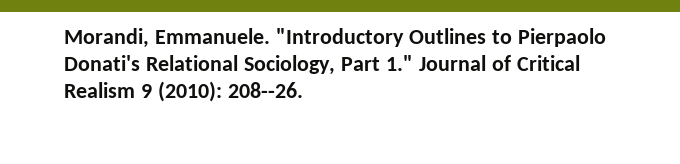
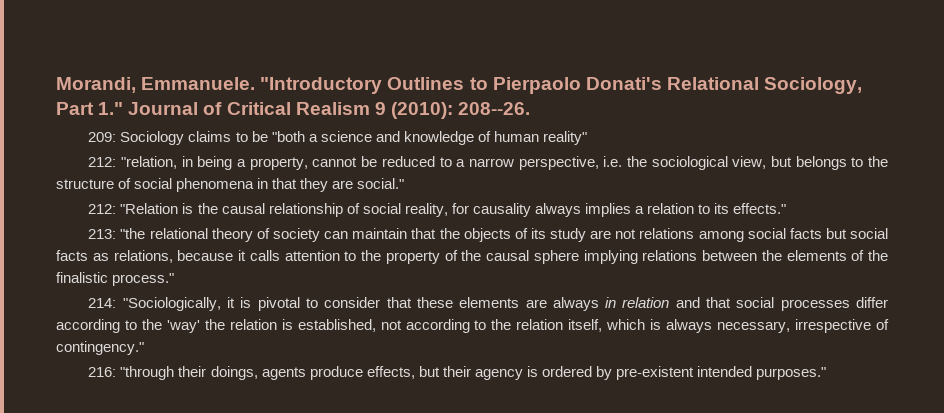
+ 209: Sociology claims to be "both a science and knowledge of human reality"
+ 212: "relation, in being a property, cannot be reduced to a narrow perspective, i.e. the sociological view, but belongs to the structure of social phenomena in that they are social."
+ 212: "Relation is the causal relationship of social reality, for causality always implies a relation to its effects."
+ 213: "the relational theory of society can maintain that the objects of its study are not relations among social facts but social facts as relations, because it calls attention to the property of the causal sphere implying relations between the elements of the finalistic process."
+ 214: "Sociologically, it is pivotal to consider that these elements are always in relation and that social processes differ according to the 'way' the relation is established, not according to the relation itself, which is always necessary, irrespective of contingency."
+ 216: "through their doings, agents produce effects, but their agency is ordered by pre-existent intended purposes."

